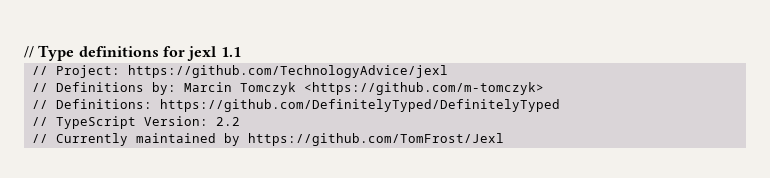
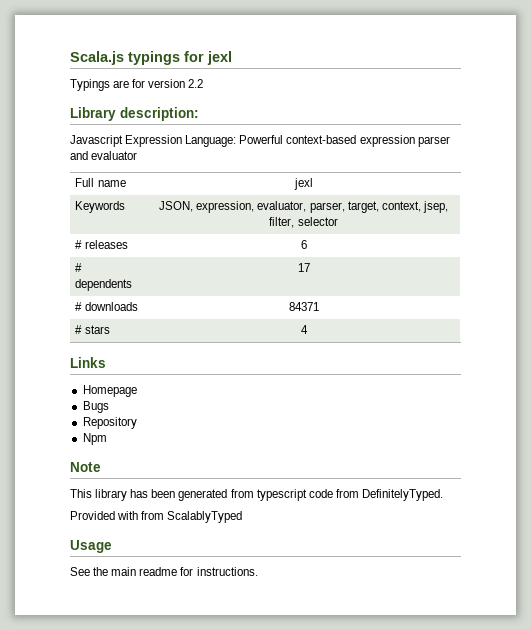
- // Type definitions for jexl 1.1
- // Project: https://github.com/TechnologyAdvice/jexl
- // Definitions by: Marcin Tomczyk <https://github.com/m-tomczyk>
- // Definitions: https://github.com/DefinitelyTyped/DefinitelyTyped
- // TypeScript Version: 2.2
- // Currently maintained by https://github.com/TomFrost/Jexl
+ Scala.js typings for jexl
+ Typings are for version 2.2
+ Library description:
+ Javascript Expression Language: Powerful context-based expression parser and evaluator
+ Full name | jexl
+ Keywords | JSON, expression, evaluator, parser, target, context, jsep, filter, selector
+ # releases | 6
+ # dependents | 17
+ # downloads | 84371
+ # stars | 4
+ Links
+ Homepage
+ Bugs
+ Repository
+ Npm
+ Note
+ This library has been generated from typescript code from DefinitelyTyped.
+ Provided with from ScalablyTyped
+ Usage
+ See the main readme for instructions.

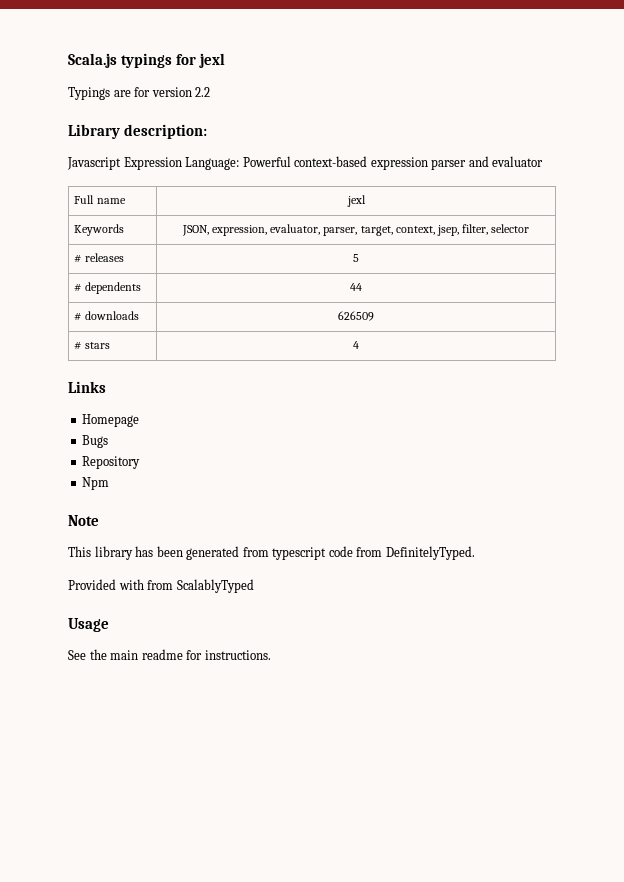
- # releases | 6
+ # releases | 5
- # dependents | 17
+ # dependents | 44
- # downloads | 84371
+ # downloads | 626509

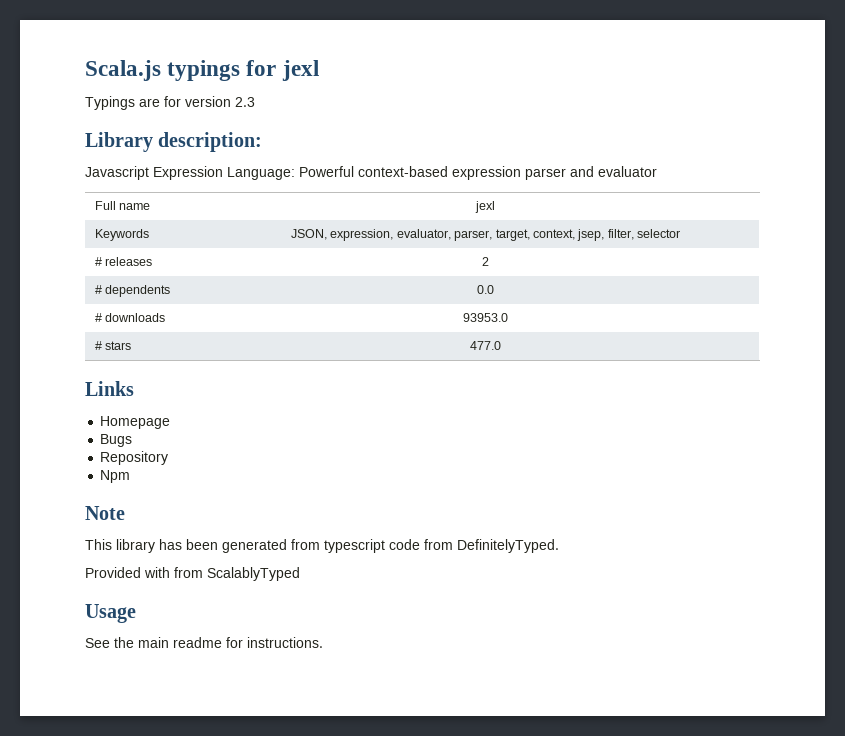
- Typings are for version 2.2
+ Typings are for version 2.3
- # releases | 5
+ # releases | 2
- # dependents | 44
+ # dependents | 0.0
- # downloads | 626509
+ # downloads | 93953.0
- # stars | 4
+ # stars | 477.0

